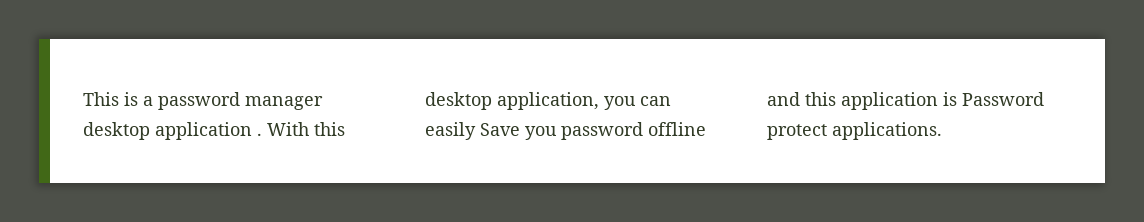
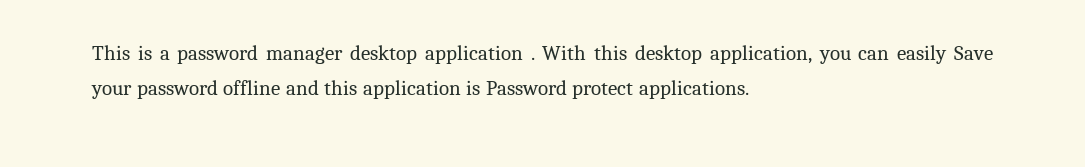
- With this desktop application, you can easily Save you password offline and this application is Password protect applications.
+ With this desktop application, you can easily Save your password offline and this application is Password protect applications.

